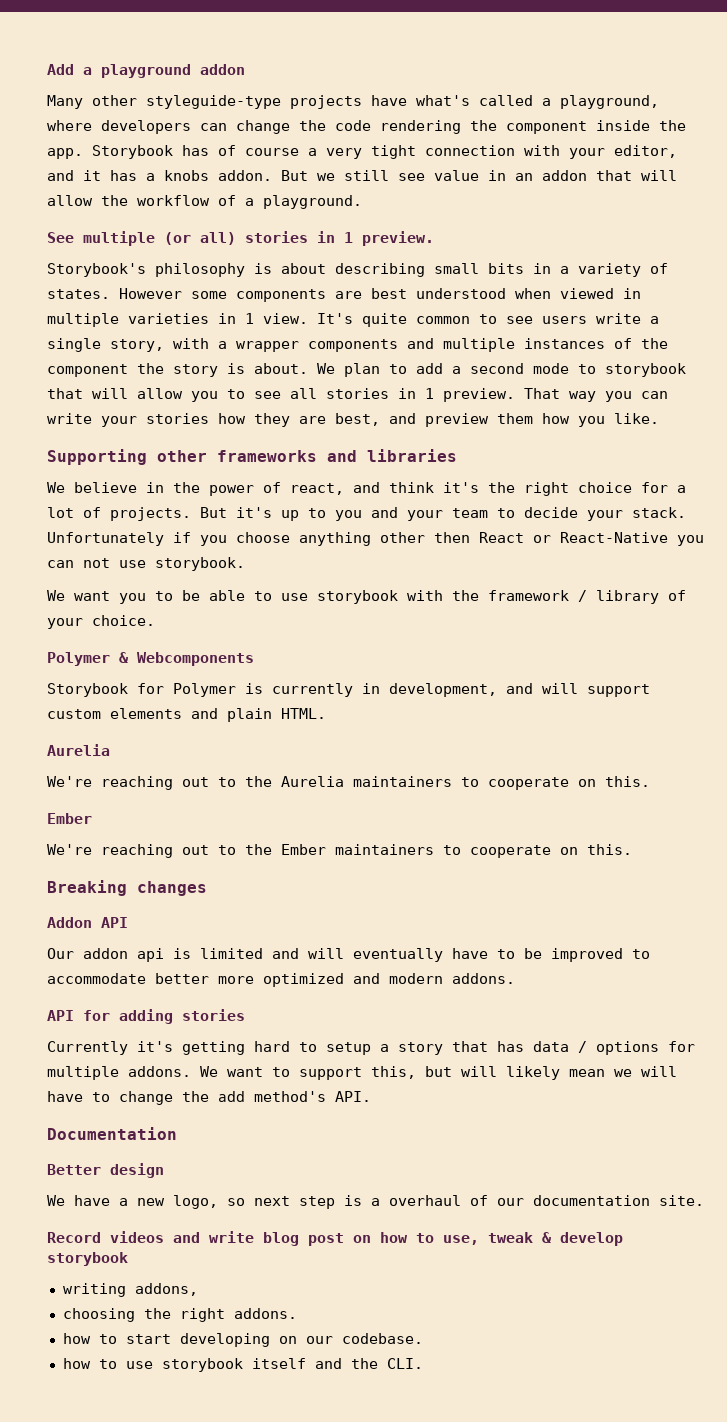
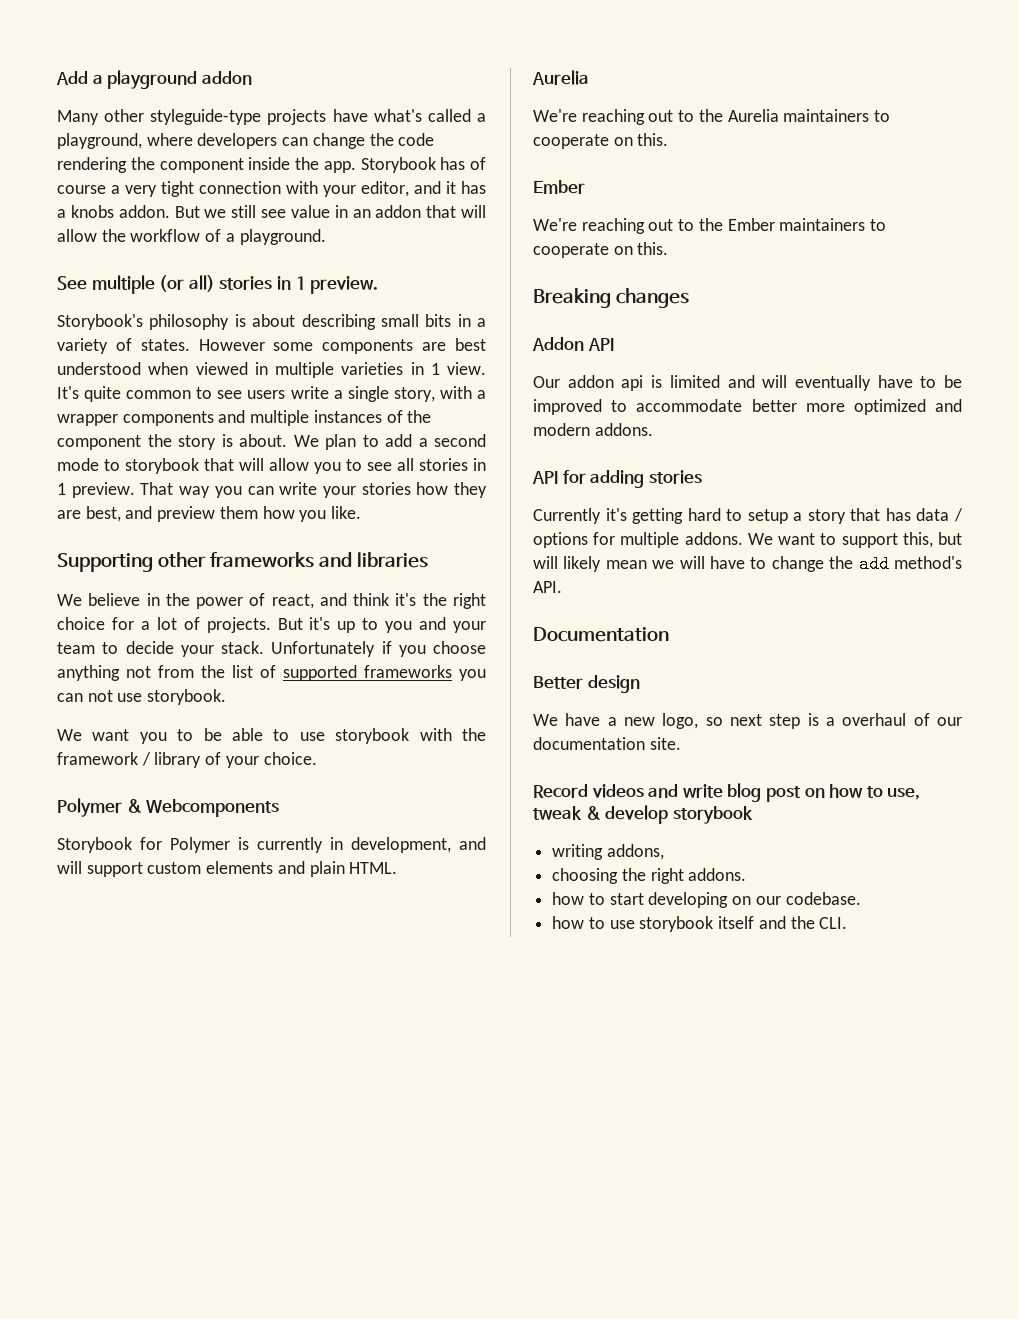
- Unfortunately if you choose anything other then React or React-Native you can not use storybook.
+ Unfortunately if you choose anything not from the list of supported frameworks you can not use storybook.

